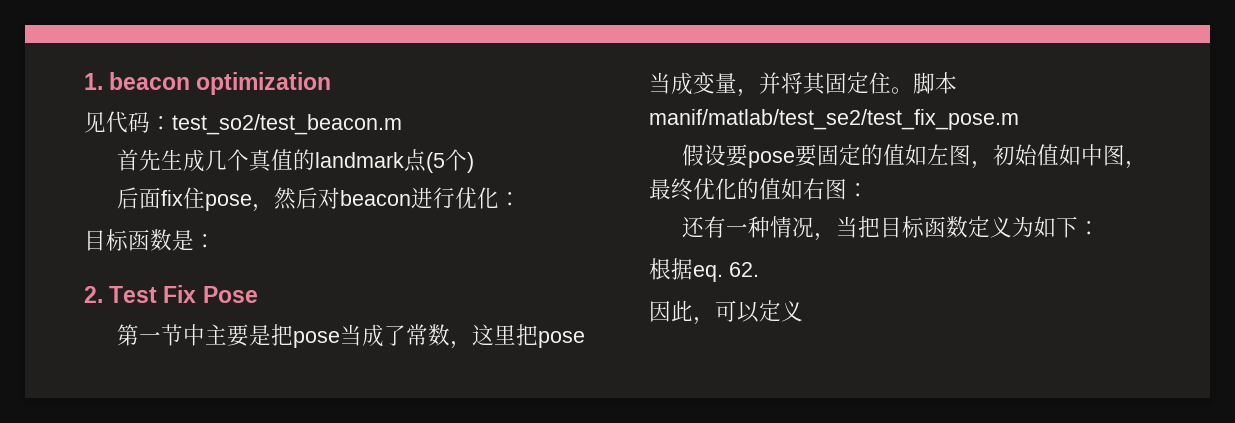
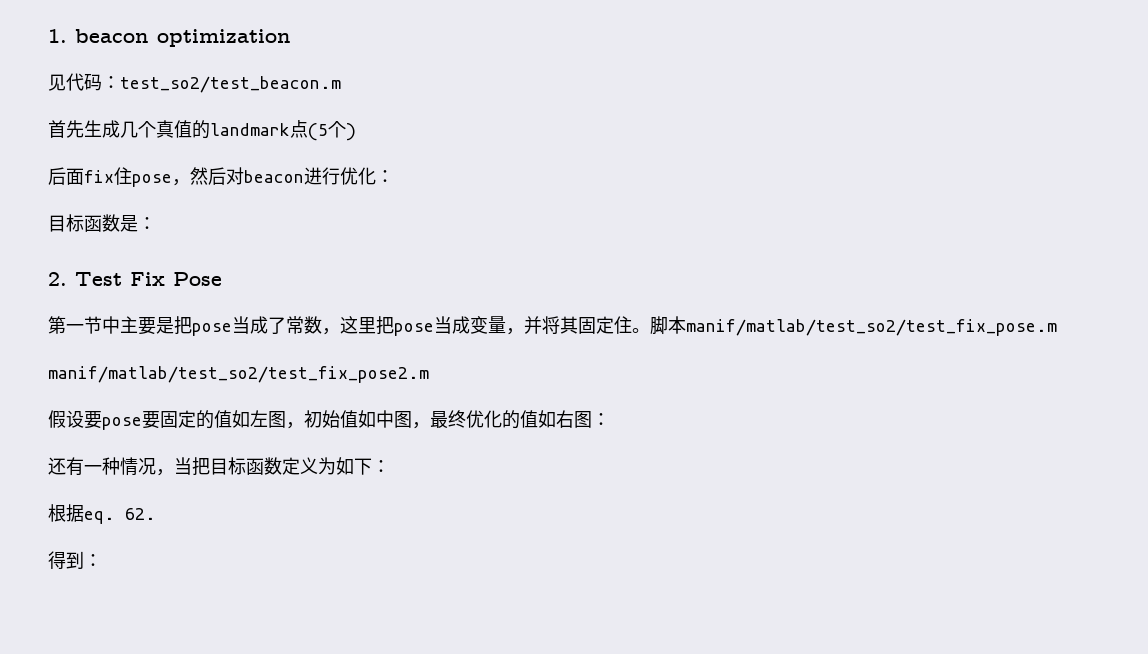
- 脚本manif/matlab/test_se2/test_fix_pose.m
+ 脚本manif/matlab/test_so2/test_fix_pose.m
+ manif/matlab/test_so2/test_fix_pose2.m
- 因此，可以定义
+ 得到：

